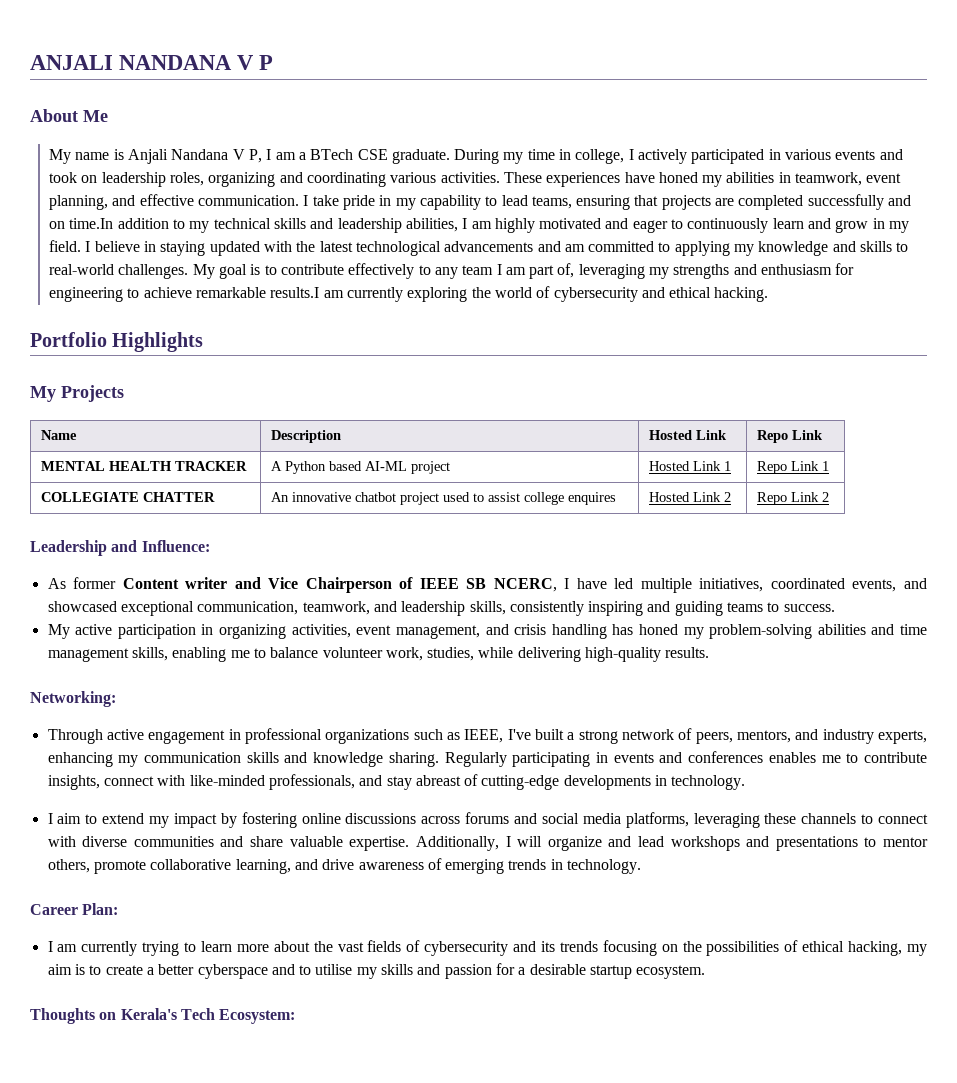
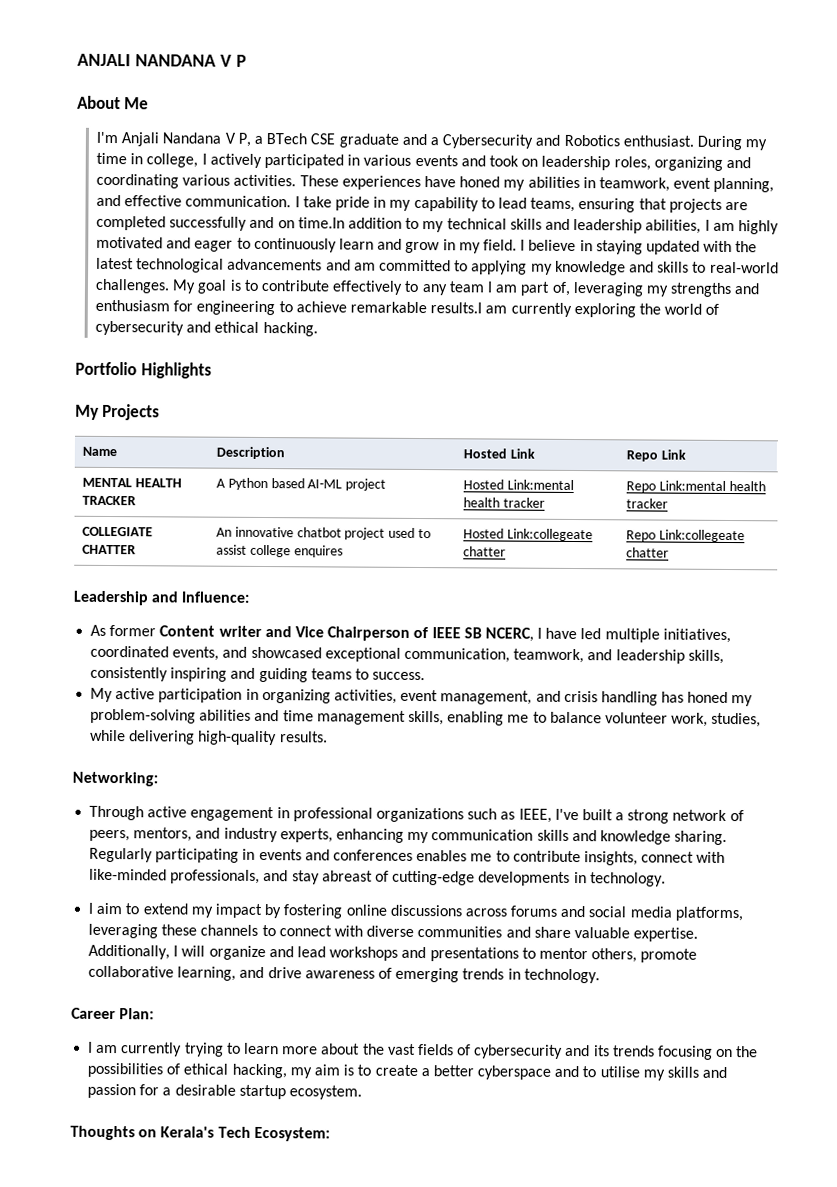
- My name is Anjali Nandana V P, I am a BTech CSE graduate.
+ I'm Anjali Nandana V P, a BTech CSE graduate and a Cybersecurity and Robotics enthusiast.
- MENTAL HEALTH TRACKER | A Python based AI-ML project | Hosted Link 1 | Repo Link 1
+ MENTAL HEALTH TRACKER | A Python based AI-ML project | Hosted Link:mental health tracker | Repo Link:mental health tracker
- COLLEGIATE CHATTER | An innovative chatbot project used to assist college enquires | Hosted Link 2 | Repo Link 2
+ COLLEGIATE CHATTER | An innovative chatbot project used to assist college enquires | Hosted Link:collegeate chatter | Repo Link:collegeate chatter

